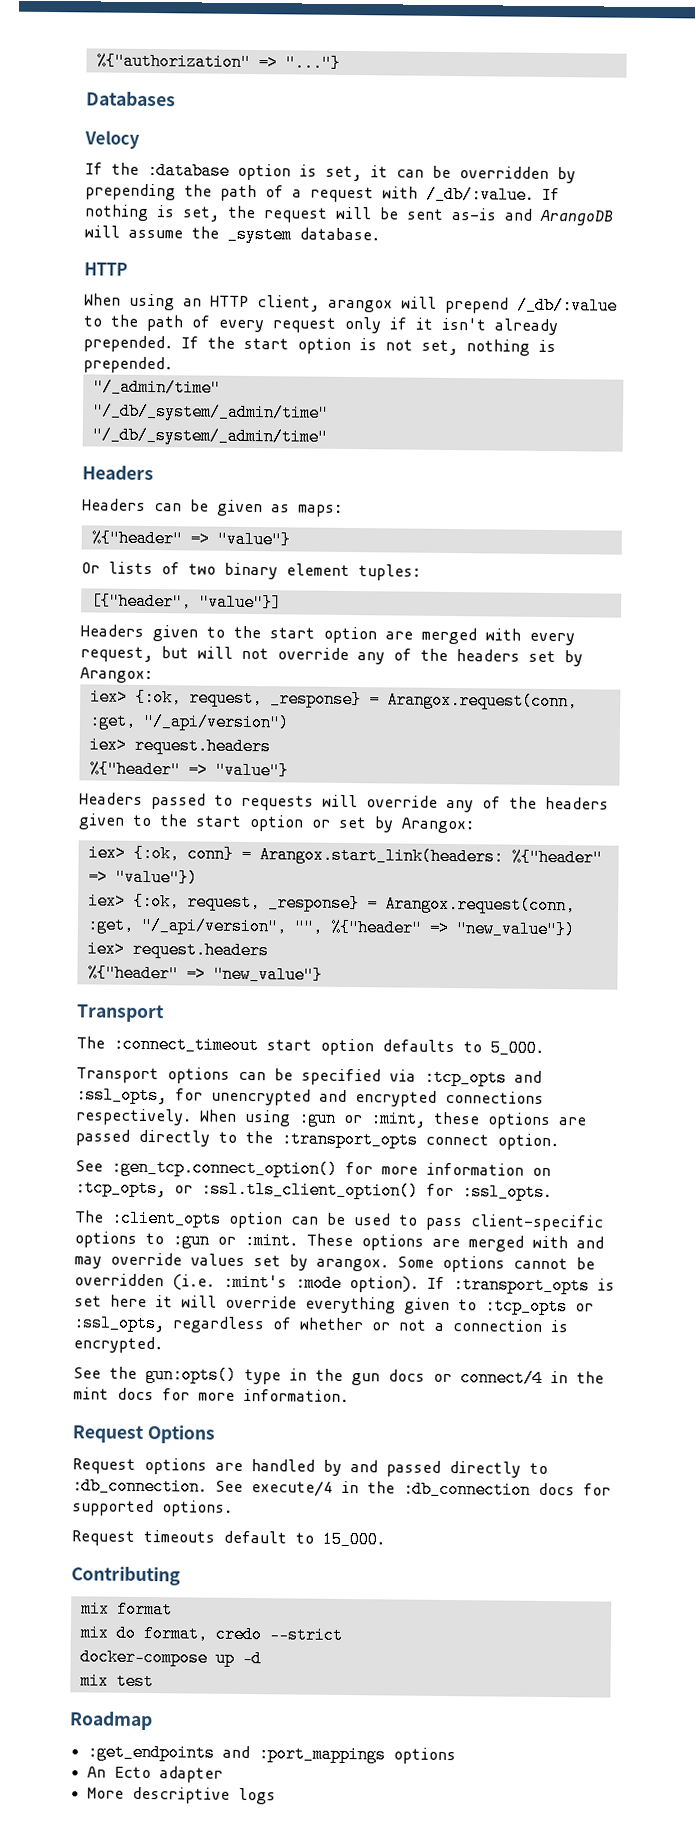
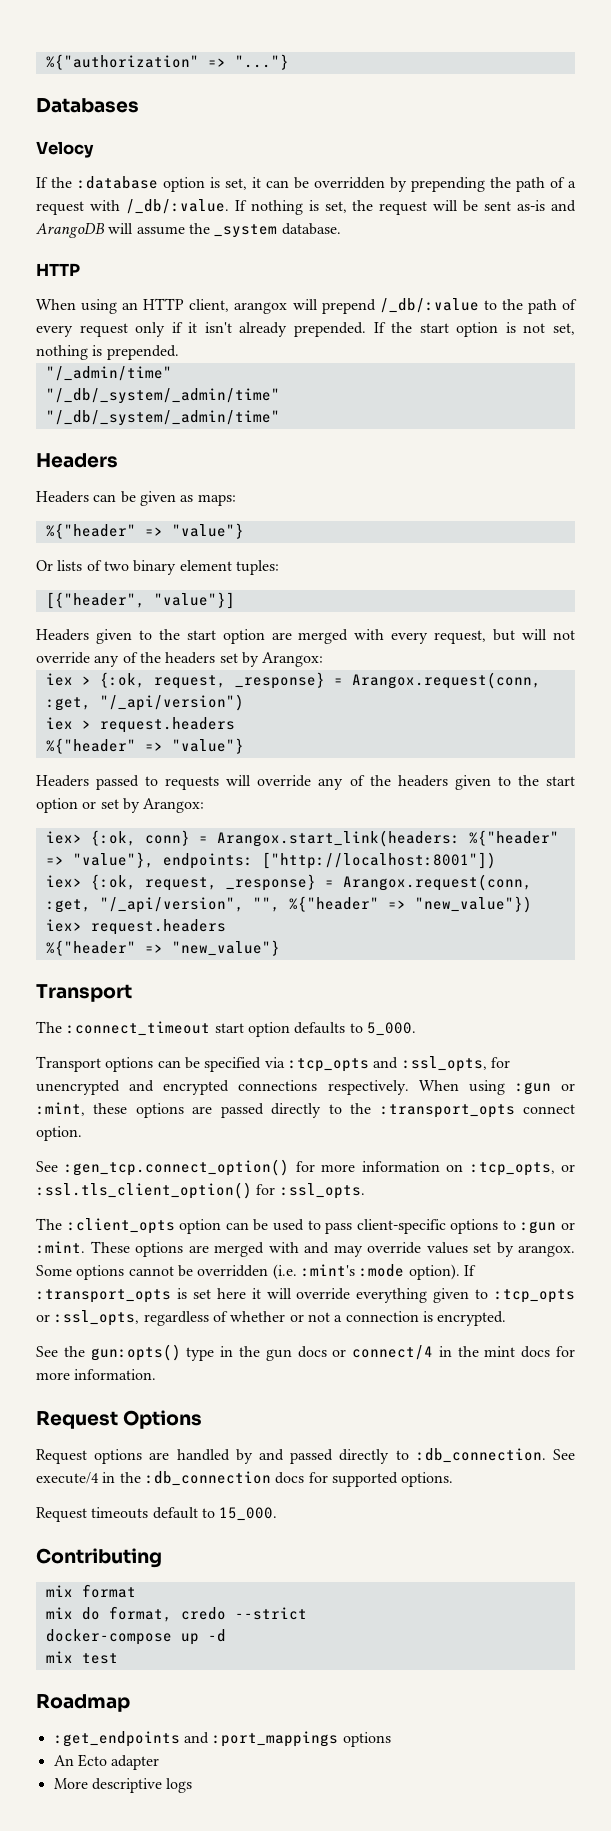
- iex> {:ok, request, _response} = Arangox.request(conn, :get, "/_api/version")
- iex> request.headers
+ iex > {:ok, request, _response} = Arangox.request(conn, :get, "/_api/version")
+ iex > request.headers
- iex> {:ok, conn} = Arangox.start_link(headers: %{"header" => "value"})
+ iex> {:ok, conn} = Arangox.start_link(headers: %{"header" => "value"}, endpoints: ["http://localhost:8001"])

